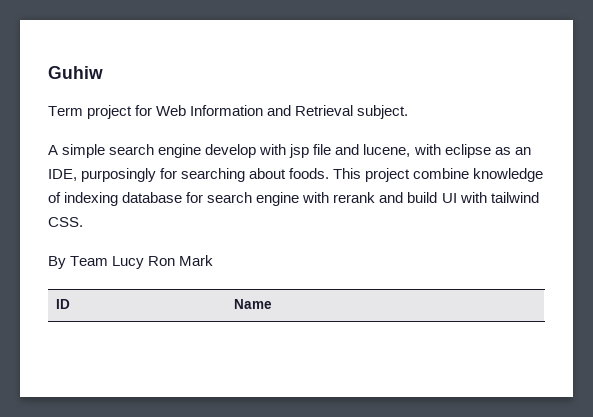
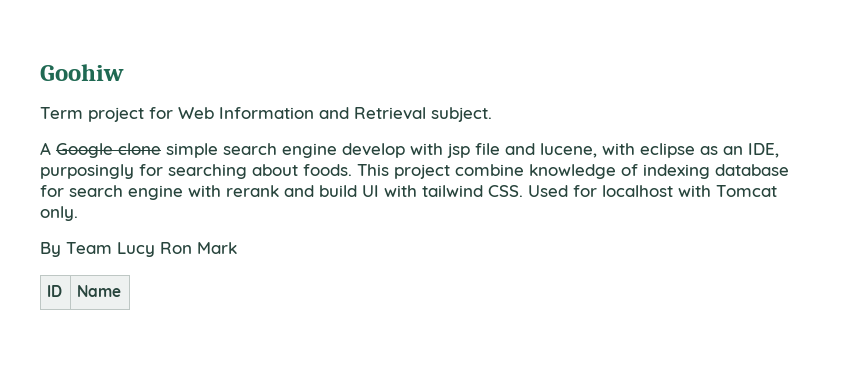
- Guhiw
+ Goohiw
- A simple search engine develop with jsp file and lucene, with eclipse as an IDE, purposingly for searching about foods.
+ A Google clone simple search engine develop with jsp file and lucene, with eclipse as an IDE, purposingly for searching about foods.
- This project combine knowledge of indexing database for search engine with rerank and build UI with tailwind CSS.
+ This project combine knowledge of indexing database for search engine with rerank and build UI with tailwind CSS. Used for localhost with Tomcat only.

